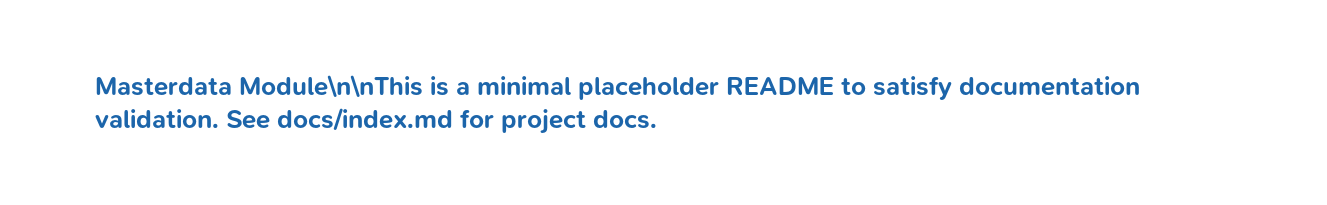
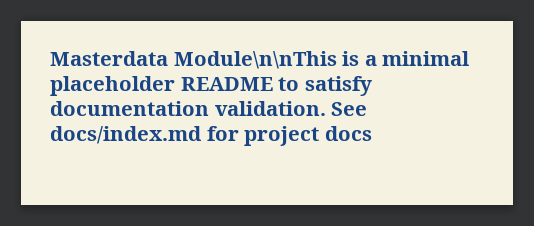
- See docs/index.md for project docs.
+ See docs/index.md for project docs

